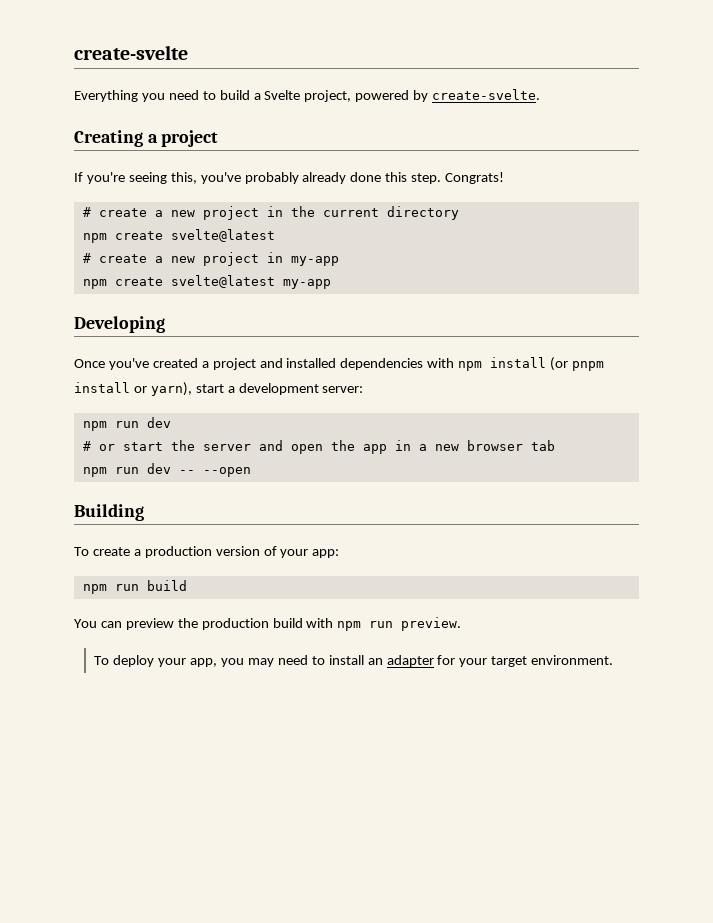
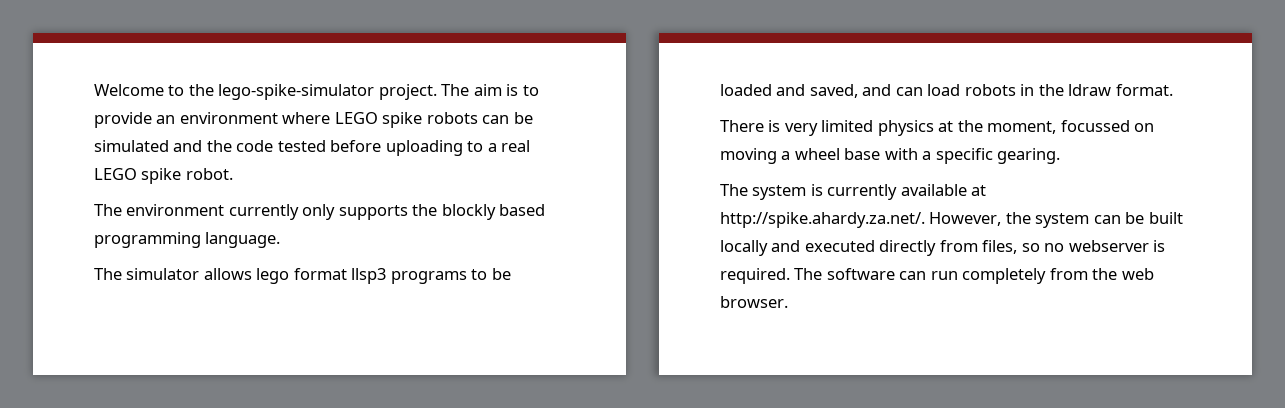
- create-svelte
- Everything you need to build a Svelte project, powered by create-svelte.
- Creating a project
- If you're seeing this, you've probably already done this step. Congrats!
- # create a new project in the current directory
- npm create svelte@latest
- # create a new project in my-app
- npm create svelte@latest my-app
- Developing
- Once you've created a project and installed dependencies with npm install (or pnpm install or yarn), start a development server:
- npm run dev
- # or start the server and open the app in a new browser tab
- npm run dev -- --open
- Building
- To create a production version of your app:
- npm run build
- You can preview the production build with npm run preview.
- To deploy your app, you may need to install an adapter for your target environment.
+ Welcome to the lego-spike-simulator project. The aim is to provide an environment where LEGO spike robots can be simulated and the code tested before uploading to a real LEGO spike robot.
+ The environment currently only supports the blockly based programming language.
+ The simulator allows lego format llsp3 programs to be loaded and saved, and can load robots in the ldraw format.
+ There is very limited physics at the moment, focussed on moving a wheel base with a specific gearing.
+ The system is currently available at http://spike.ahardy.za.net/. However, the system can be built locally and executed directly from files, so no webserver is required. The software can run completely from the web browser.

